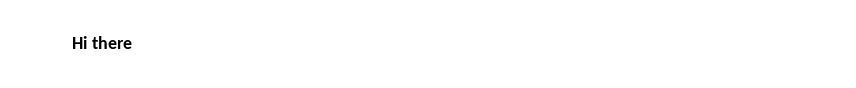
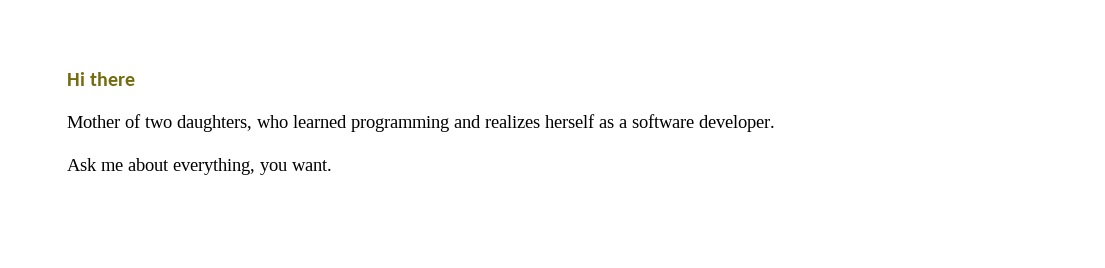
+ Mother of two daughters, who learned programming and realizes herself as a software developer.
+ Ask me about everything, you want.

